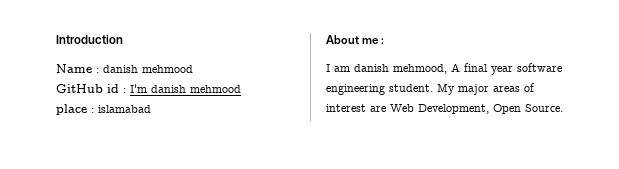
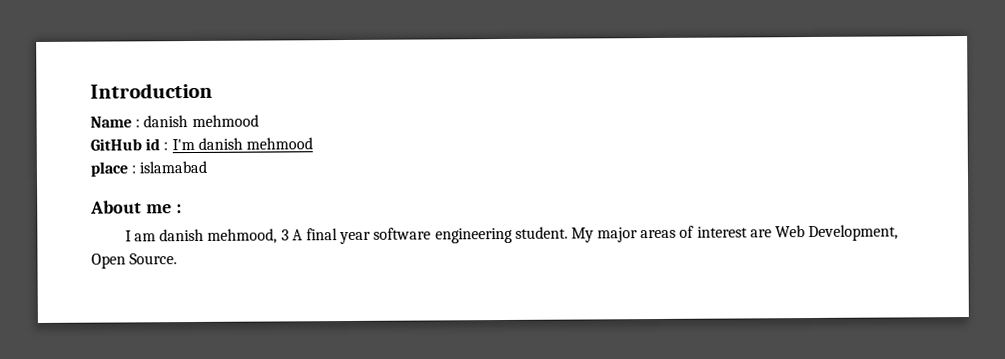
- I am danish mehmood, A final year software engineering student.
+ I am danish mehmood, 3 A final year software engineering student.

